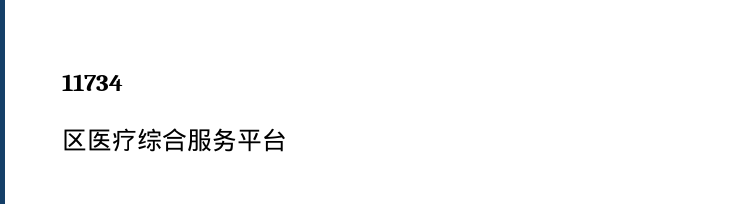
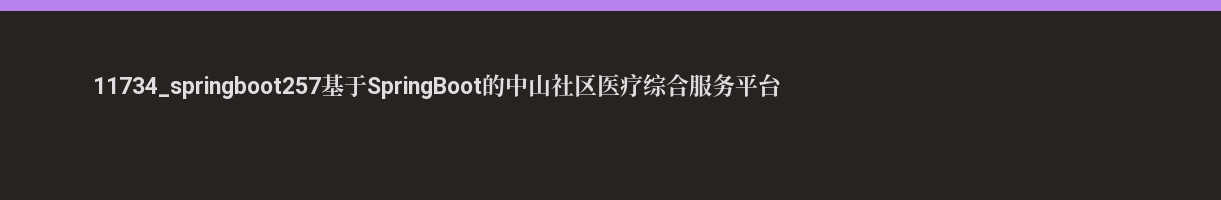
- 11734
- 区医疗综合服务平台
+ 11734_springboot257基于SpringBoot的中山社区医疗综合服务平台

